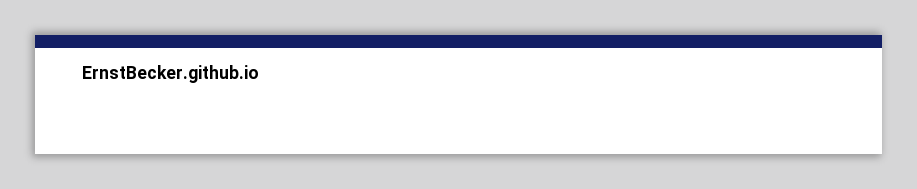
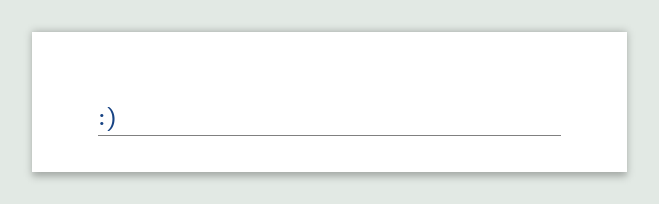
- ErnstBecker.github.io
+ :)

